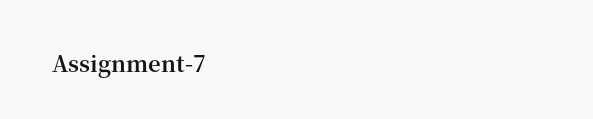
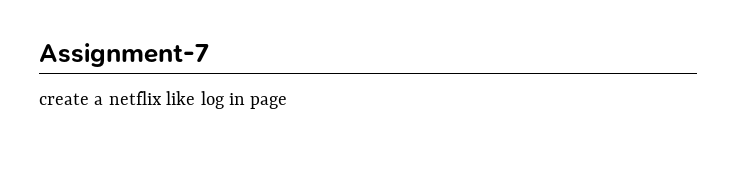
+ create a netflix like log in page

